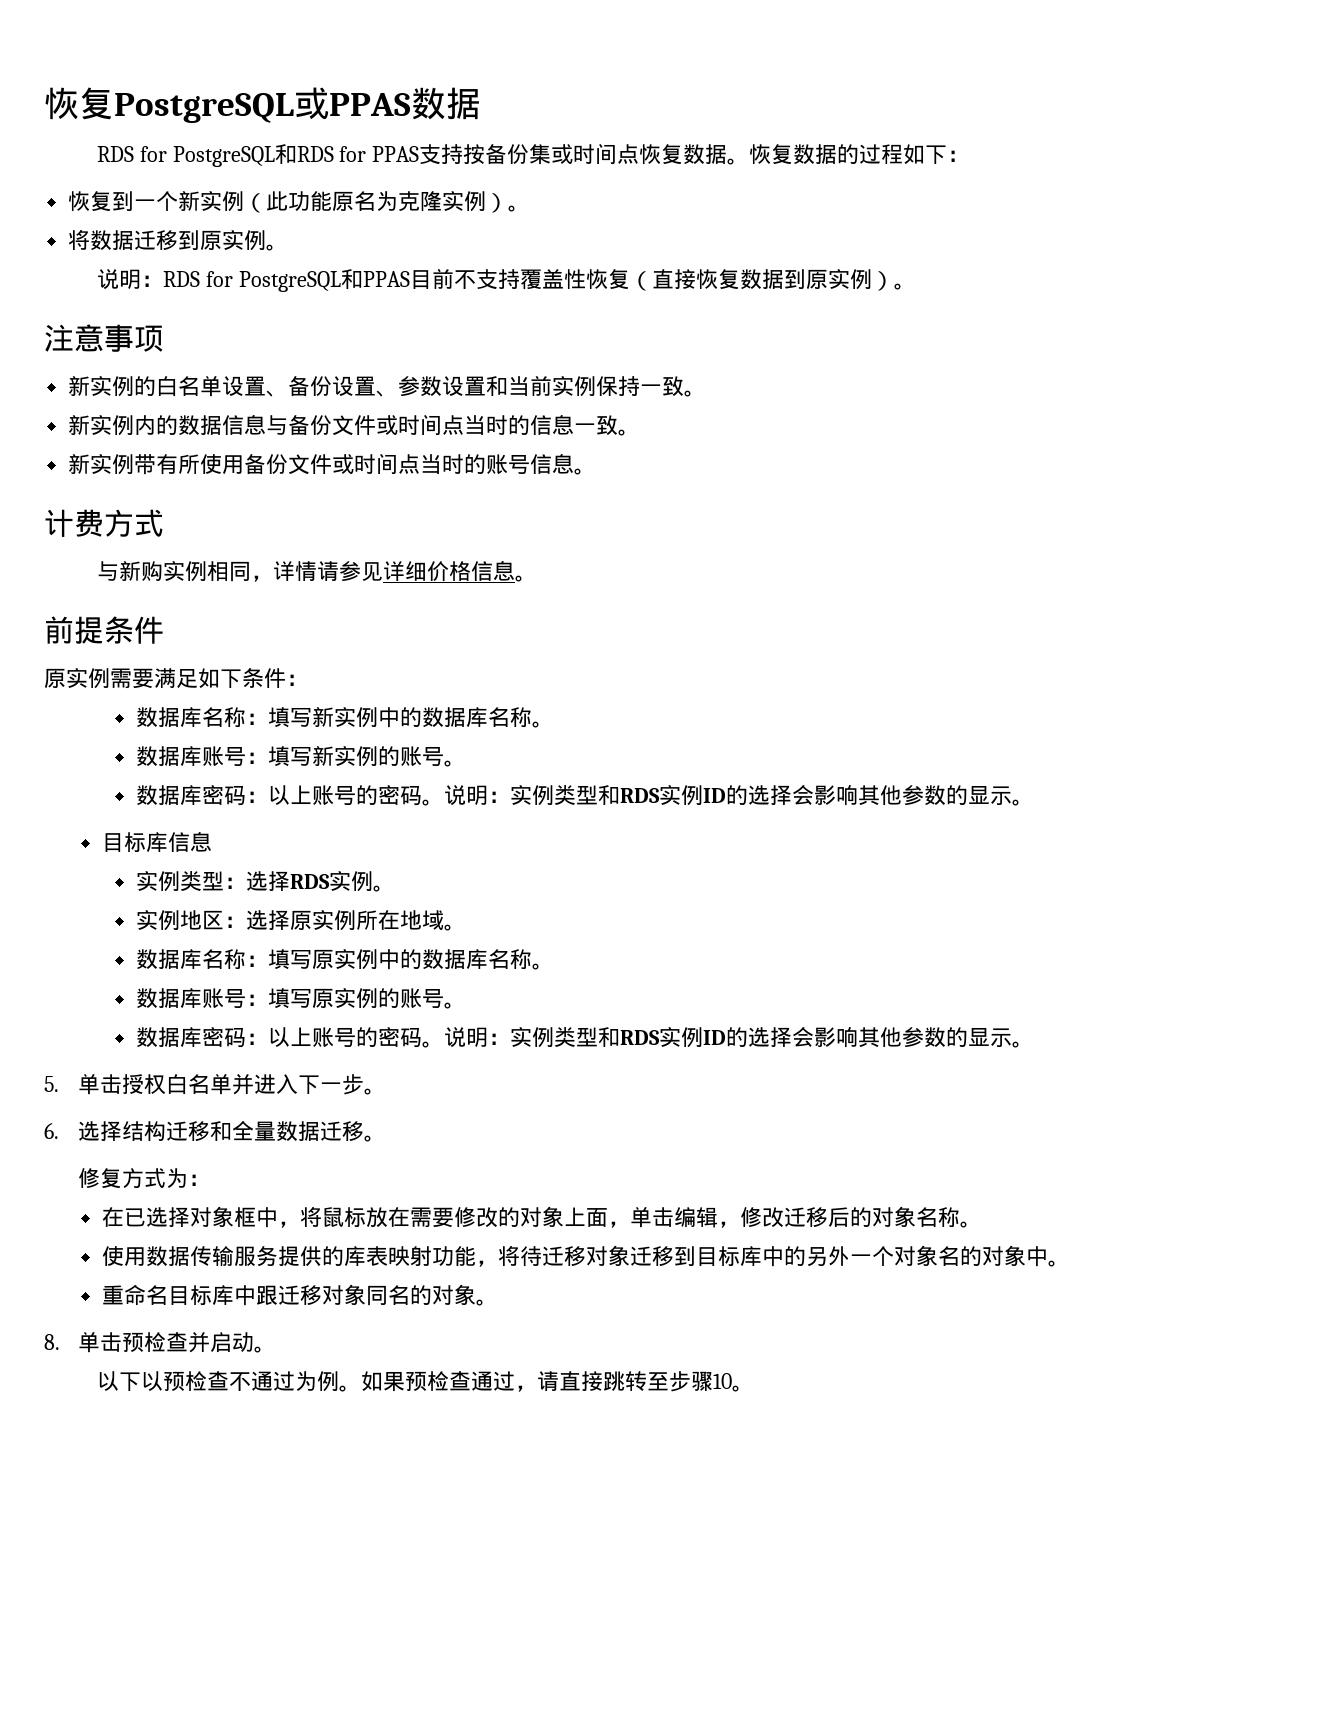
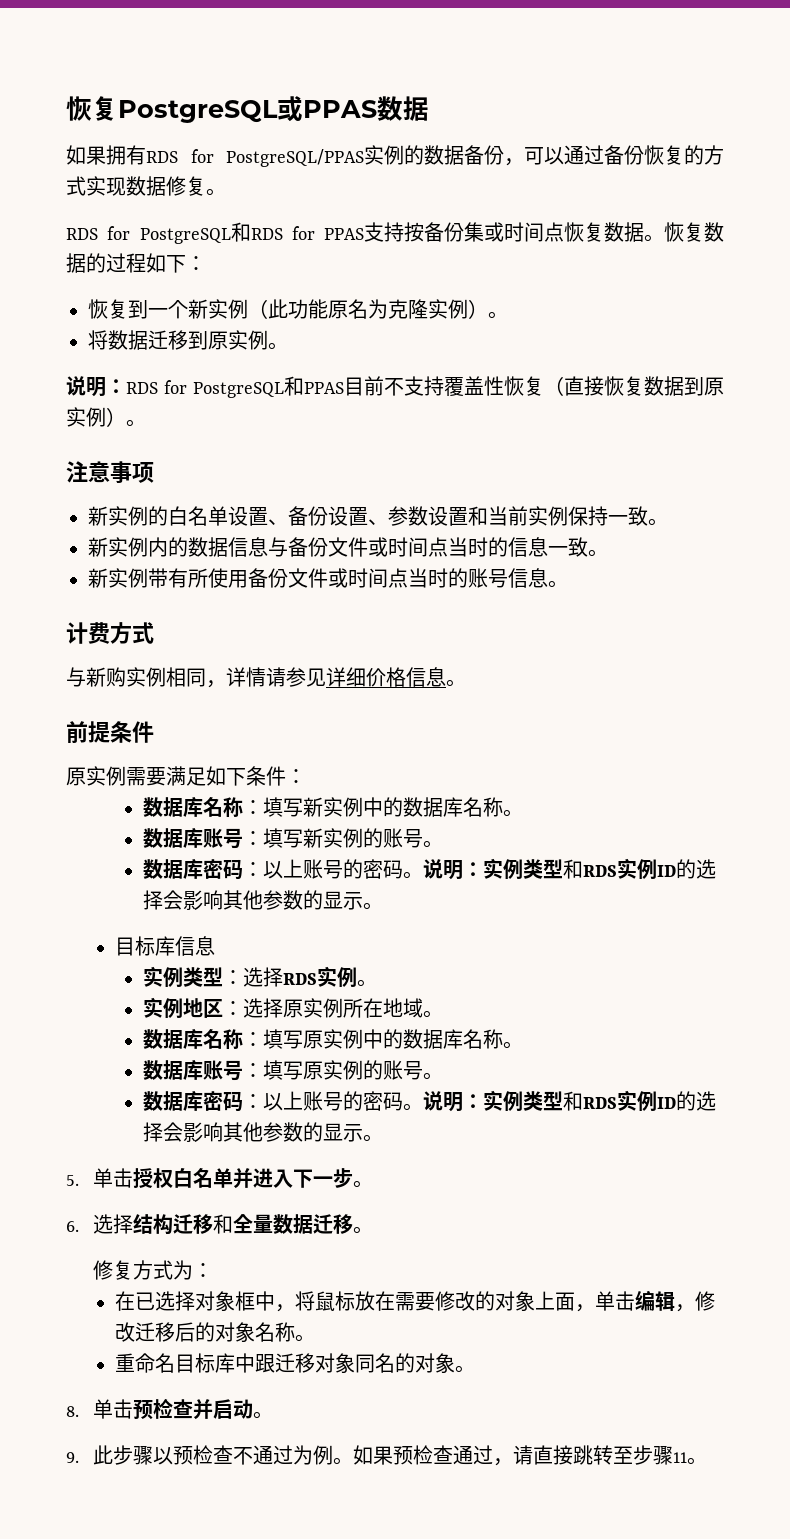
+ 如果拥有RDS for PostgreSQL/PPAS实例的数据备份，可以通过备份恢复的方式实现数据修复。
- 使用数据传输服务提供的库表映射功能，将待迁移对象迁移到目标库中的另外一个对象名的对象中。
- 以下以预检查不通过为例。
+ 9.此步骤以预检查不通过为例。
- 如果预检查通过，请直接跳转至步骤10。
+ 如果预检查通过，请直接跳转至步骤11。

